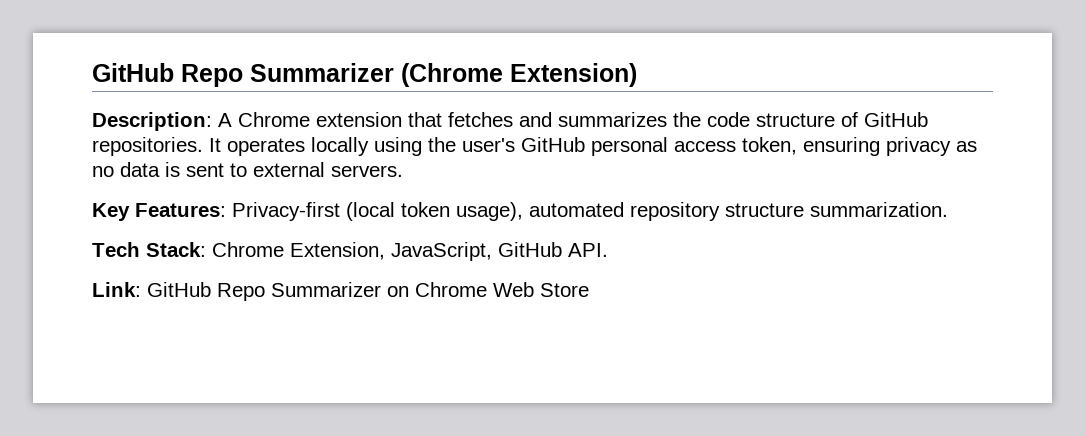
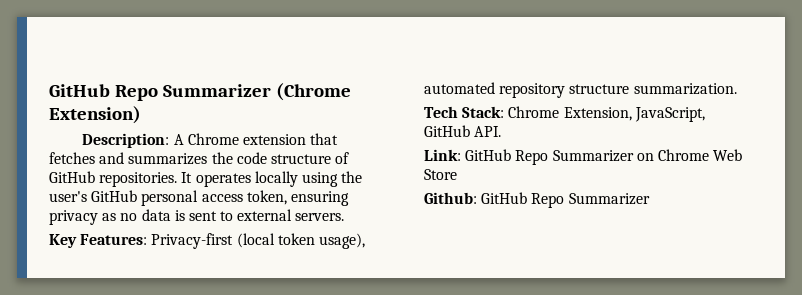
+ Github: GitHub Repo Summarizer

